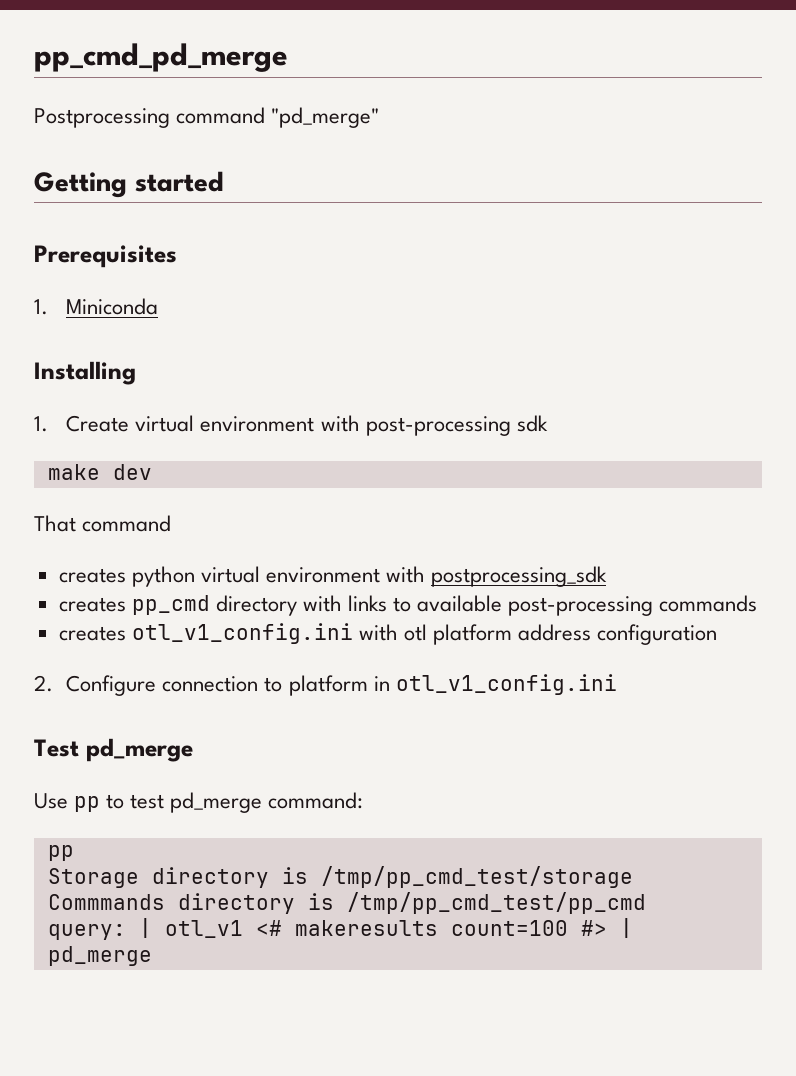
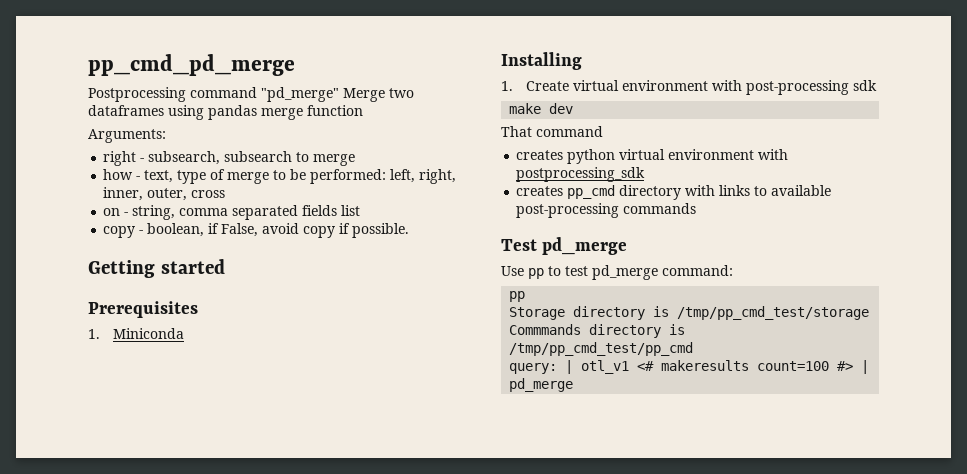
- Postprocessing command "pd_merge"
+ Postprocessing command "pd_merge" Merge two dataframes using pandas merge function
+ Arguments:
+ right - subsearch, subsearch to merge
+ how - text, type of merge to be performed: left, right, inner, outer, cross
+ on - string, comma separated fields list
+ copy - boolean, if False, avoid copy if possible.
- creates otl_v1_config.ini with otl platform address configuration
- 2. Configure connection to platform in otl_v1_config.ini

